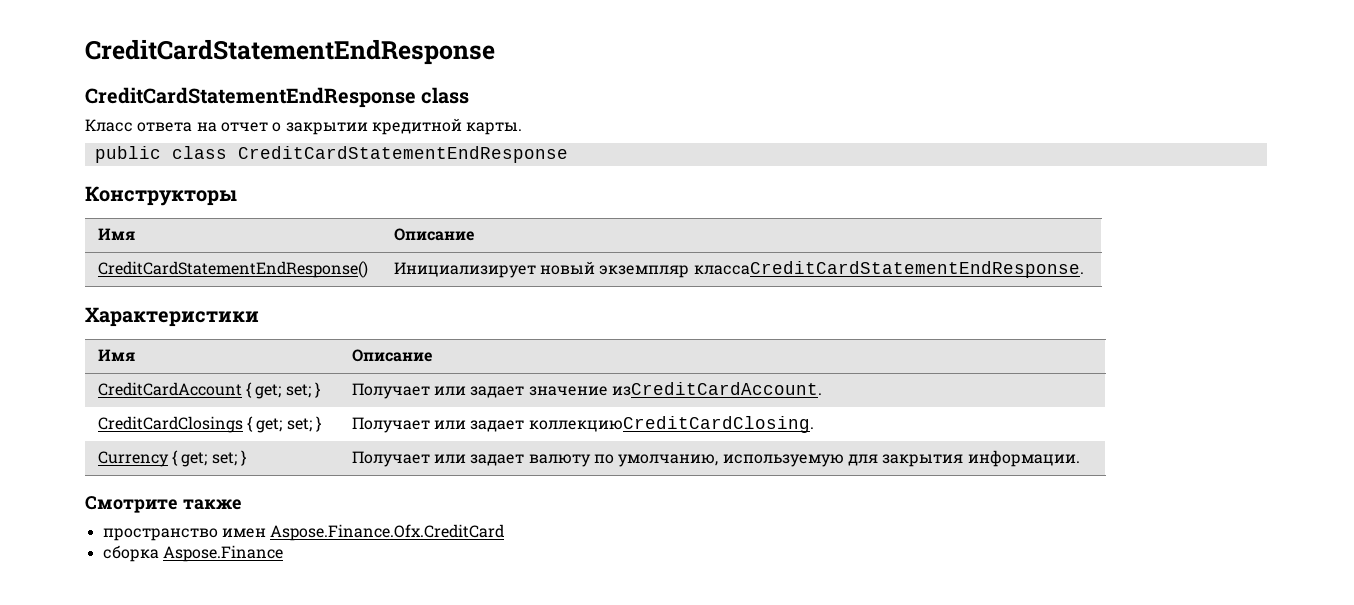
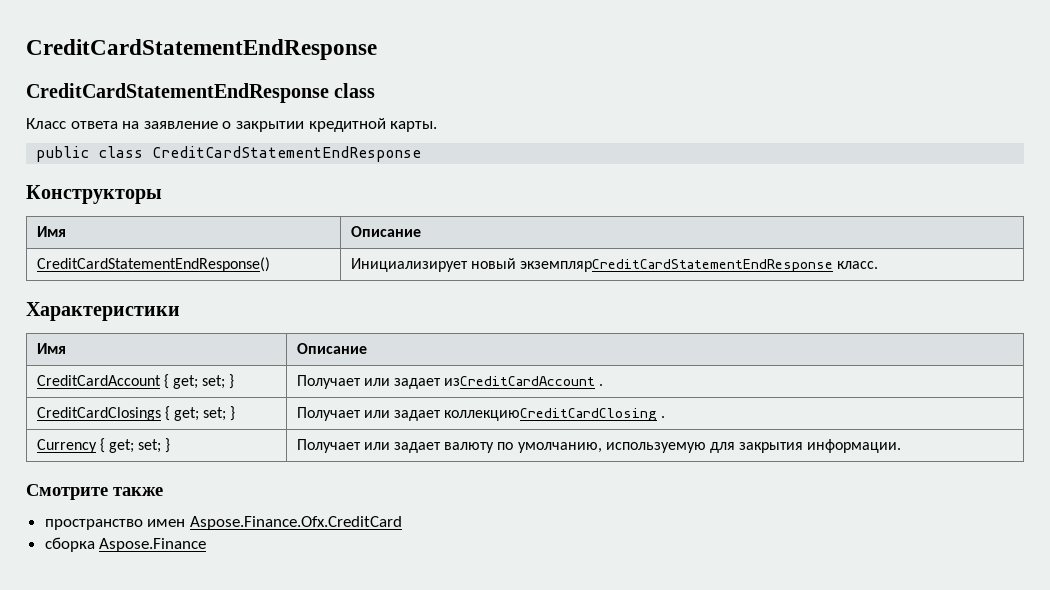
- Класс ответа на отчет о закрытии кредитной карты.
+ Класс ответа на заявление о закрытии кредитной карты.
- CreditCardStatementEndResponse() | Инициализирует новый экземпляр классаCreditCardStatementEndResponse.
+ CreditCardStatementEndResponse() | Инициализирует новый экземплярCreditCardStatementEndResponse класс.
- CreditCardAccount { get; set; } | Получает или задает значение изCreditCardAccount.
+ CreditCardAccount { get; set; } | Получает или задает изCreditCardAccount .
- CreditCardClosings { get; set; } | Получает или задает коллекциюCreditCardClosing.
+ CreditCardClosings { get; set; } | Получает или задает коллекциюCreditCardClosing .

